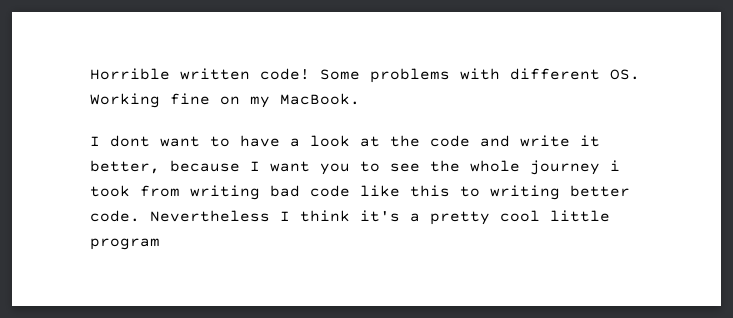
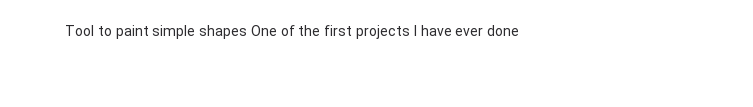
- Horrible written code! Some problems with different OS. Working fine on my MacBook.
- I dont want to have a look at the code and write it better, because I want you to see the whole journey i took from writing bad code like this to writing better code. Nevertheless I think it's a pretty cool little program
+ Tool to paint simple shapes One of the first projects I have ever done

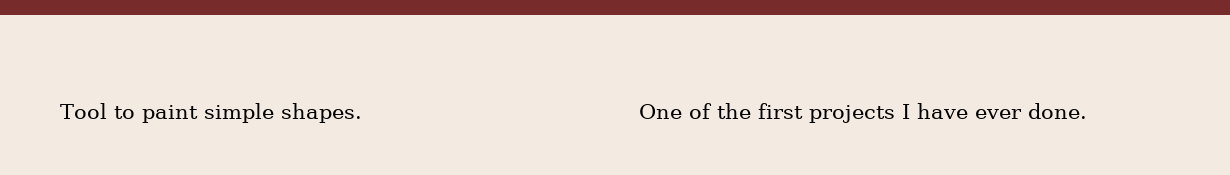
- Tool to paint simple shapes One of the first projects I have ever done
+ Tool to paint simple shapes.
+ One of the first projects I have ever done.

